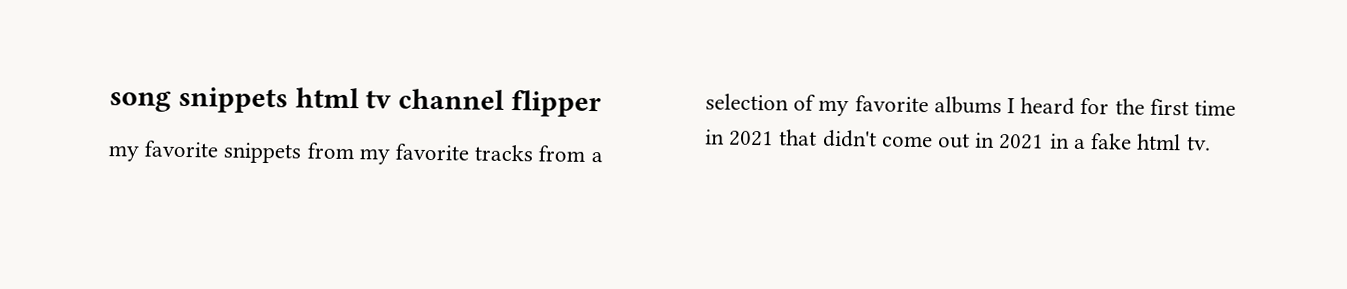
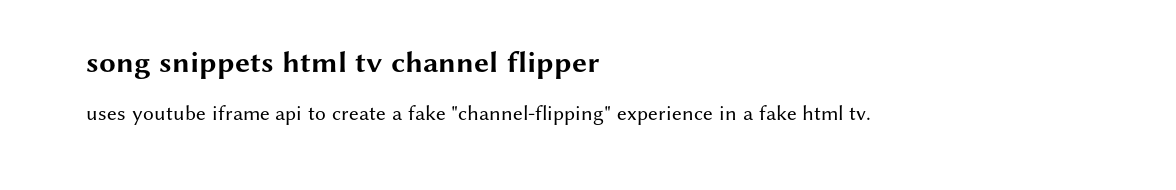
- my favorite snippets from my favorite tracks from a selection of my favorite albums I heard for the first time in 2021 that didn't come out in 2021 in a fake html tv.
+ uses youtube iframe api to create a fake "channel-flipping" experience in a fake html tv.

